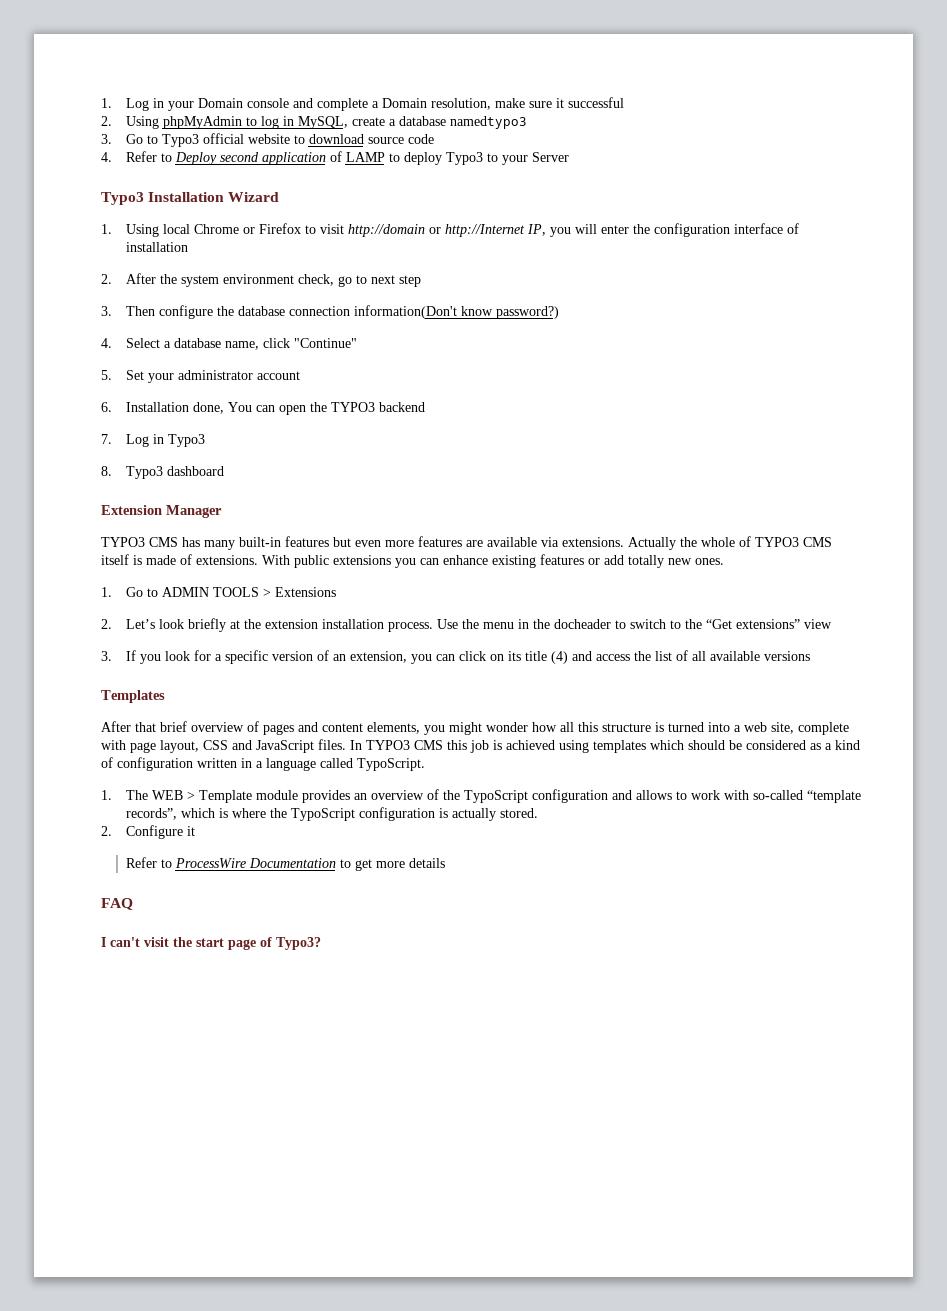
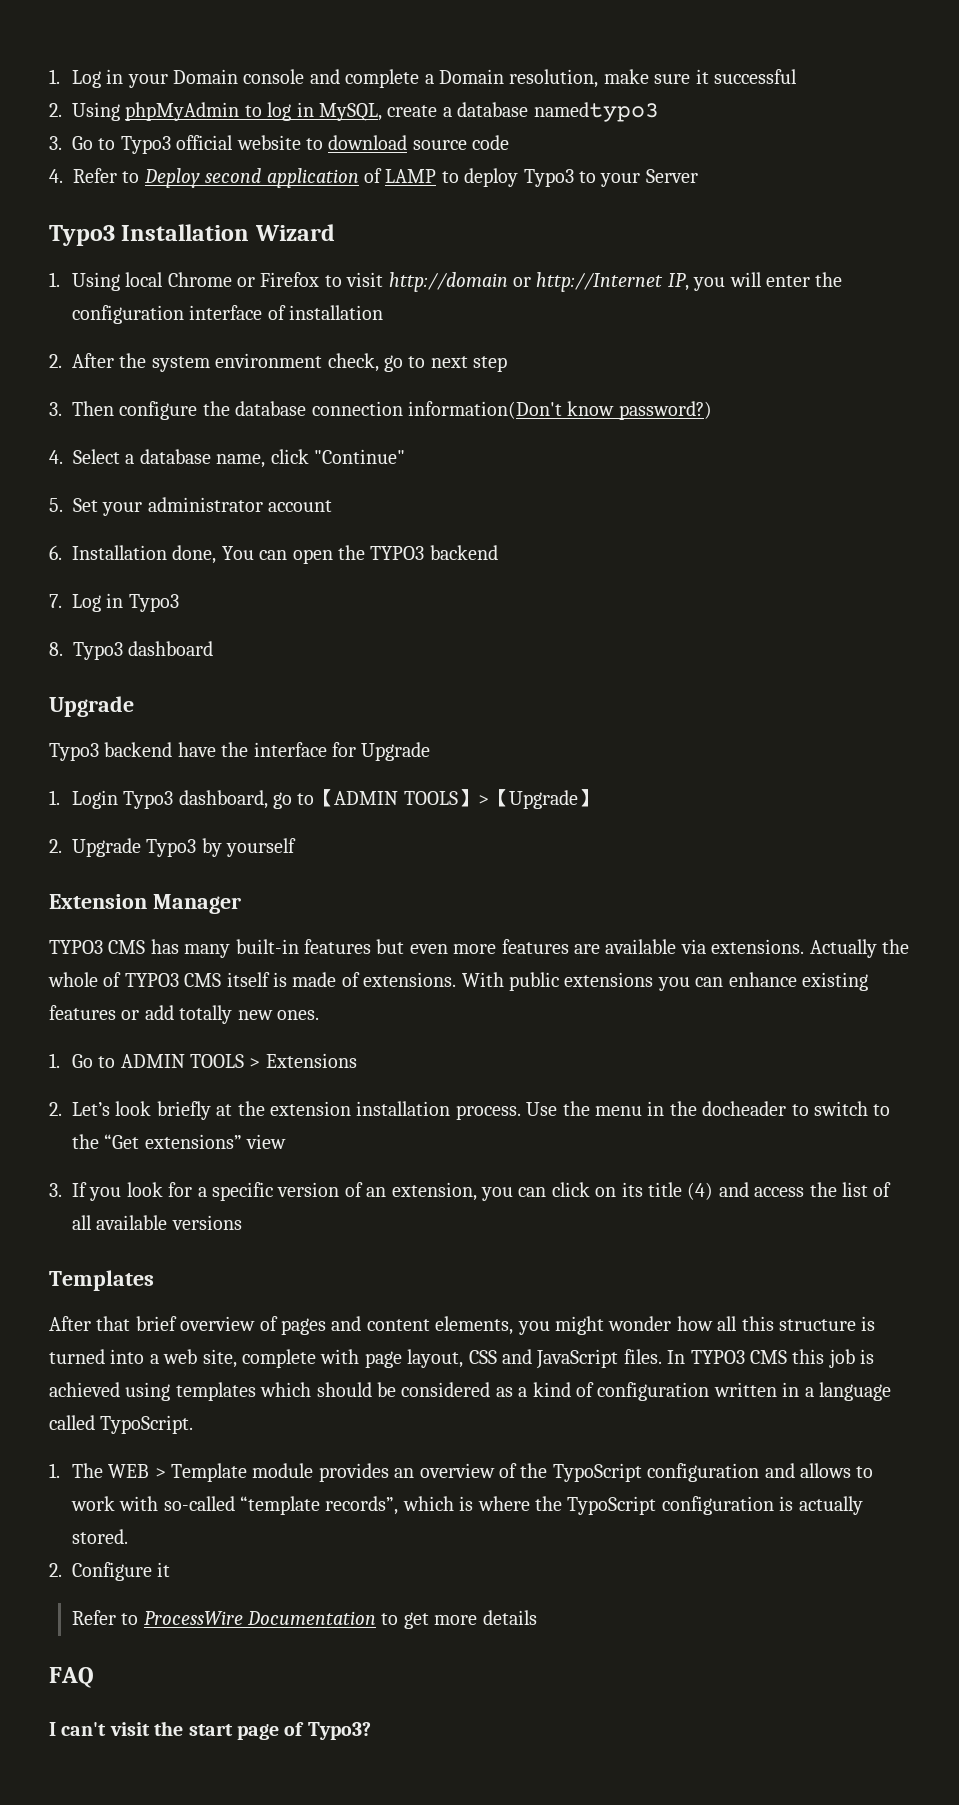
  8. Typo3 dashboard
+ Upgrade
+ Typo3 backend have the interface for Upgrade
+ 1. Login Typo3 dashboard, go to【ADMIN TOOLS】>【Upgrade】
+ 2. Upgrade Typo3 by yourself

